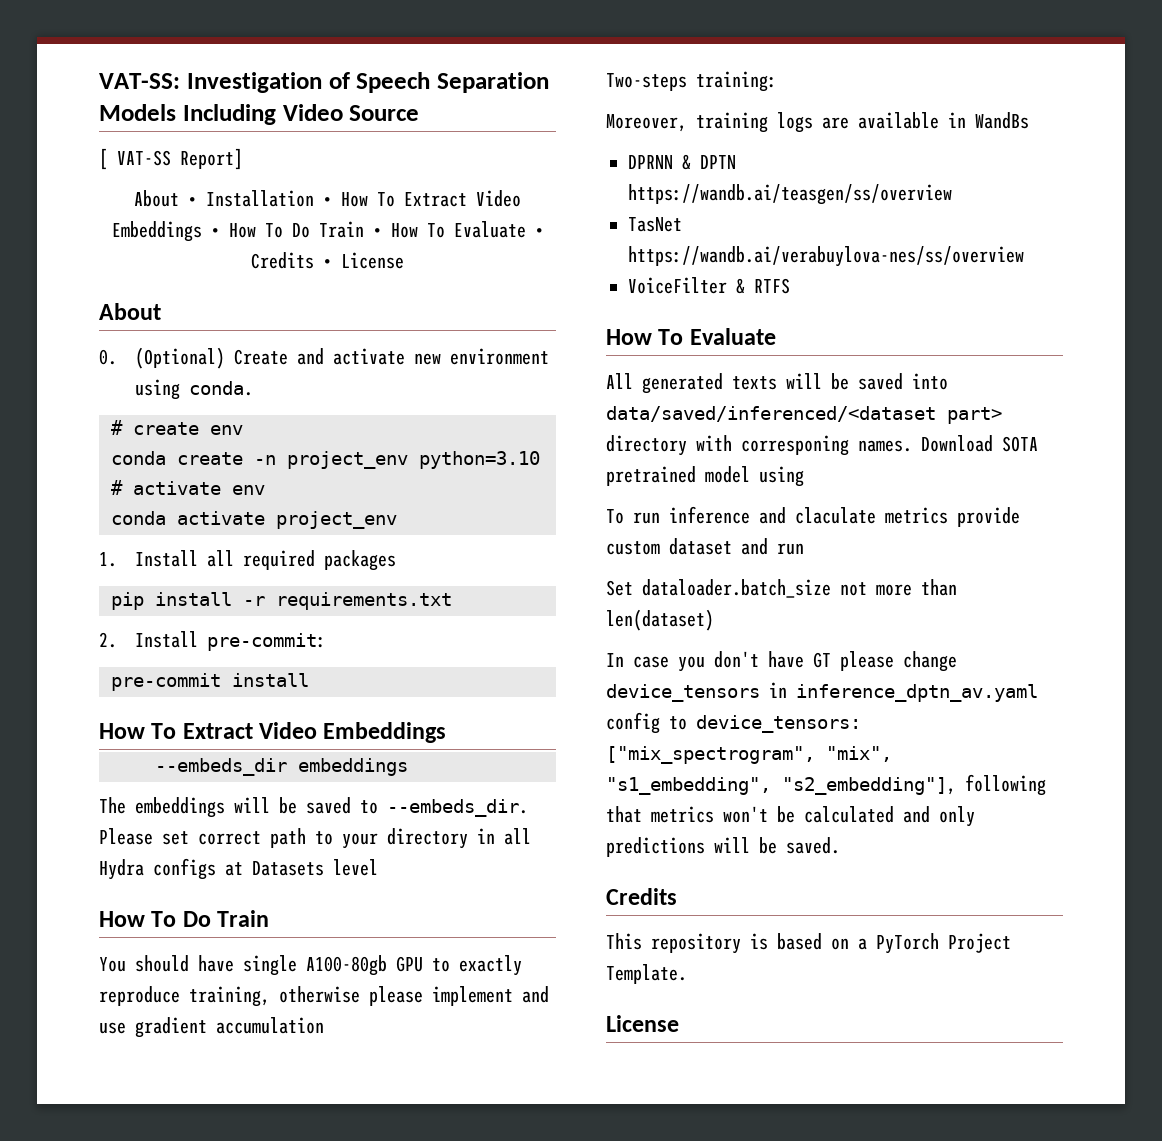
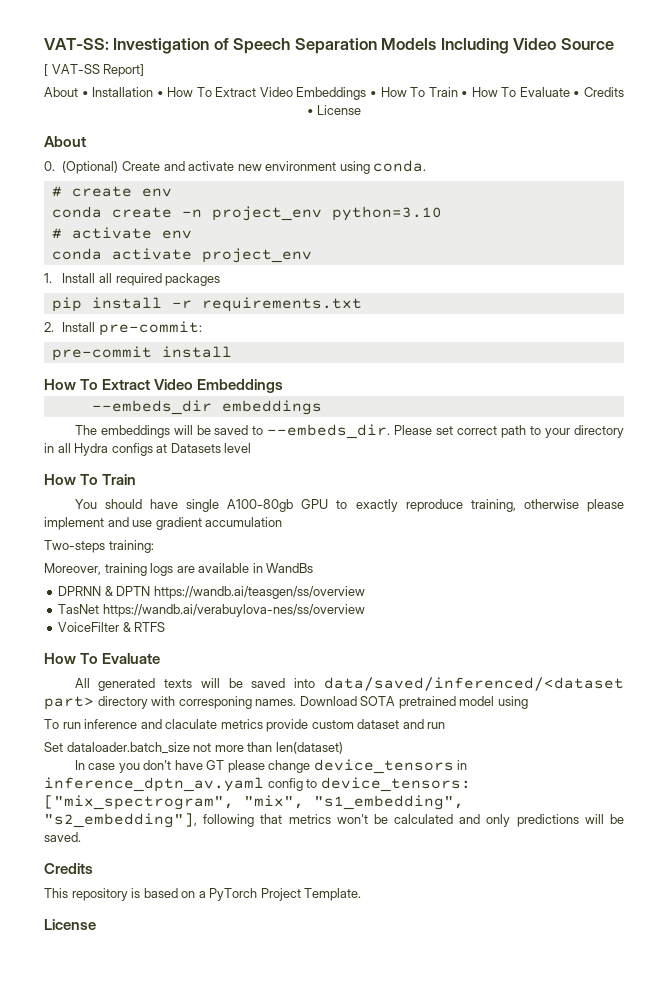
- About • Installation • How To Extract Video Embeddings • How To Do Train • How To Evaluate • Credits • License
+ About • Installation • How To Extract Video Embeddings • How To Train • How To Evaluate • Credits • License
  Please set correct path to your directory in all Hydra configs at Datasets level
- How To Do Train
+ How To Train

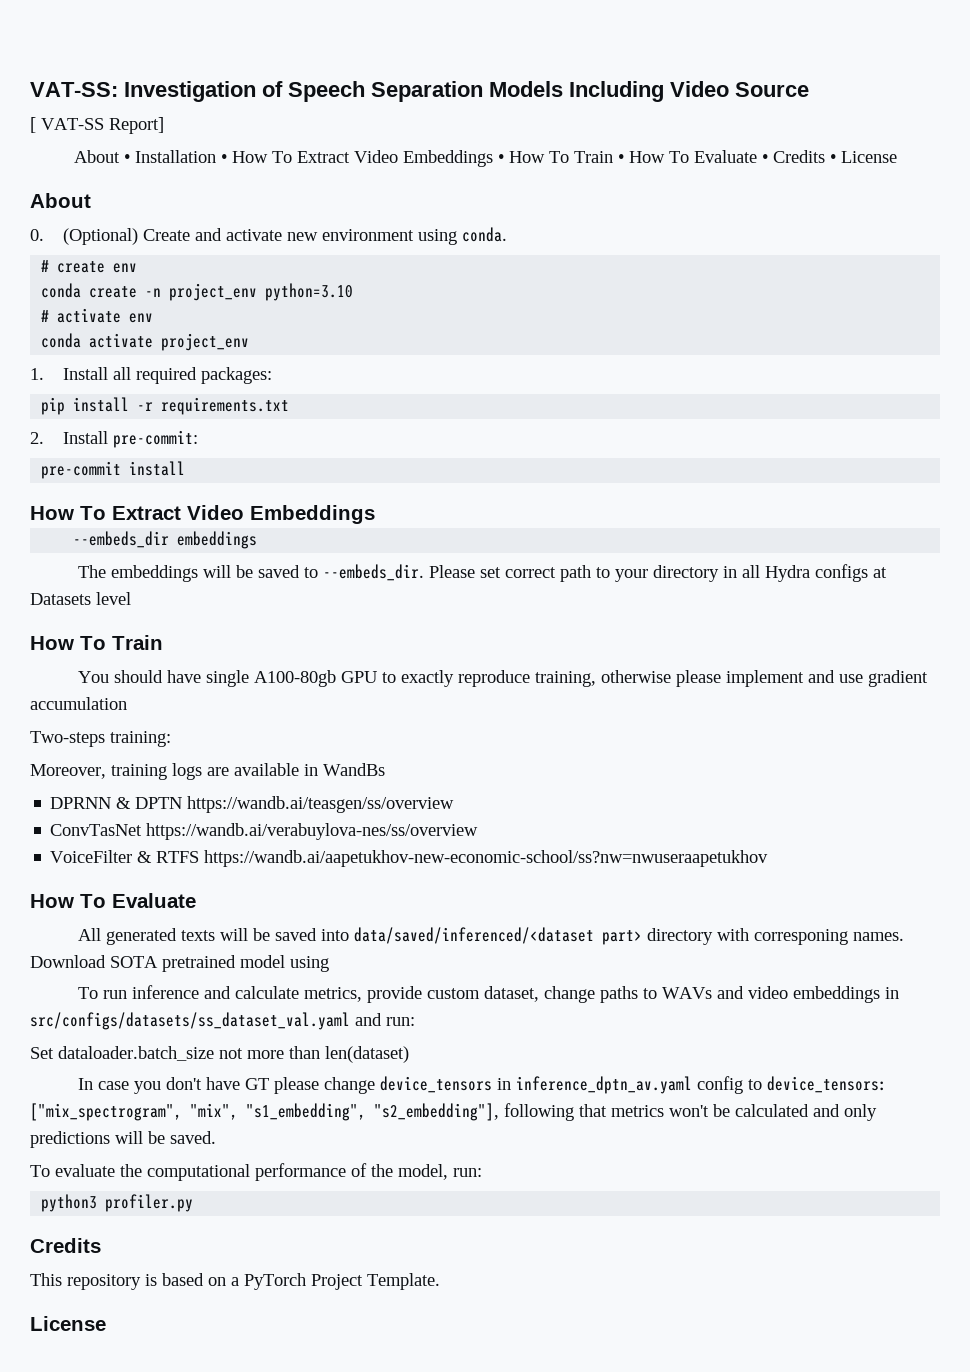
- 1. Install all required packages
+ 1. Install all required packages:
- TasNet https://wandb.ai/verabuylova-nes/ss/overview
+ ConvTasNet https://wandb.ai/verabuylova-nes/ss/overview
- VoiceFilter & RTFS
+ VoiceFilter & RTFS https://wandb.ai/aapetukhov-new-economic-school/ss?nw=nwuseraapetukhov
- To run inference and claculate metrics provide custom dataset and run
+ To run inference and calculate metrics, provide custom dataset, change paths to WAVs and video embeddings in src/configs/datasets/ss_dataset_val.yaml and run:
+ To evaluate the computational performance of the model, run:
+ python3 profiler.py

